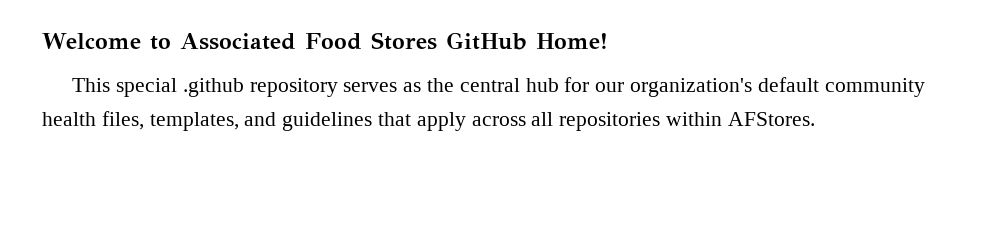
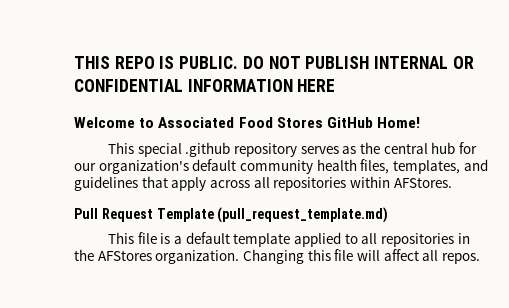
+ THIS REPO IS PUBLIC. DO NOT PUBLISH INTERNAL OR CONFIDENTIAL INFORMATION HERE
+ Pull Request Template (pull_request_template.md)
+ This file is a default template applied to all repositories in the AFStores organization. Changing this file will affect all repos.

